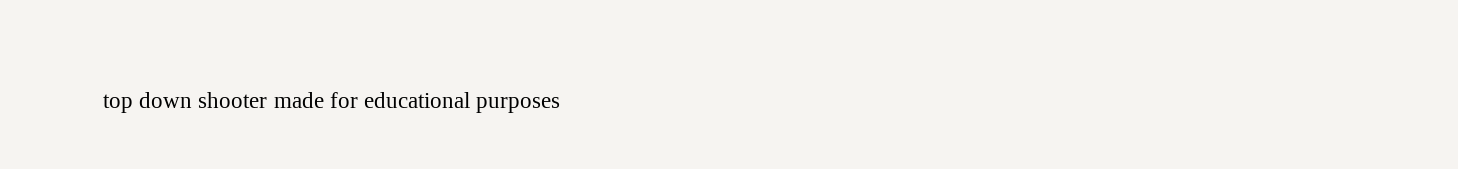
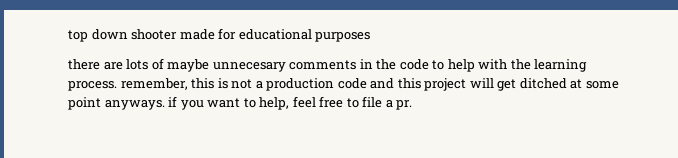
+ there are lots of maybe unnecesary comments in the code to help with the learning process. remember, this is not a production code and this project will get ditched at some point anyways. if you want to help, feel free to file a pr.

